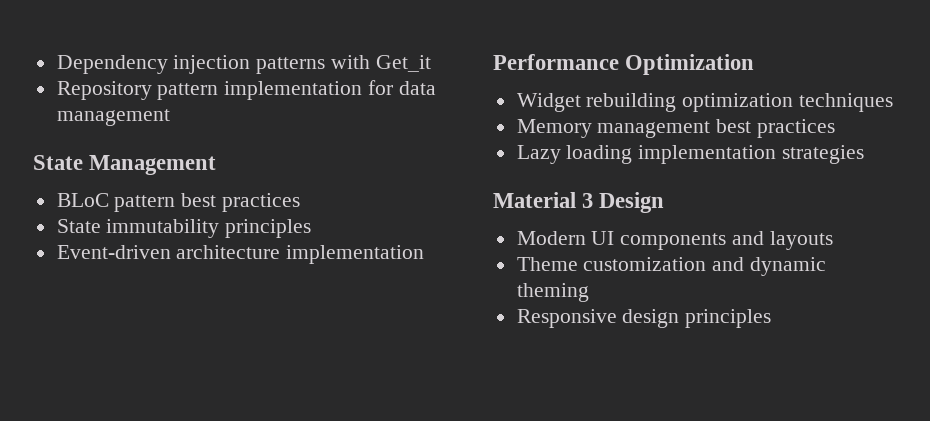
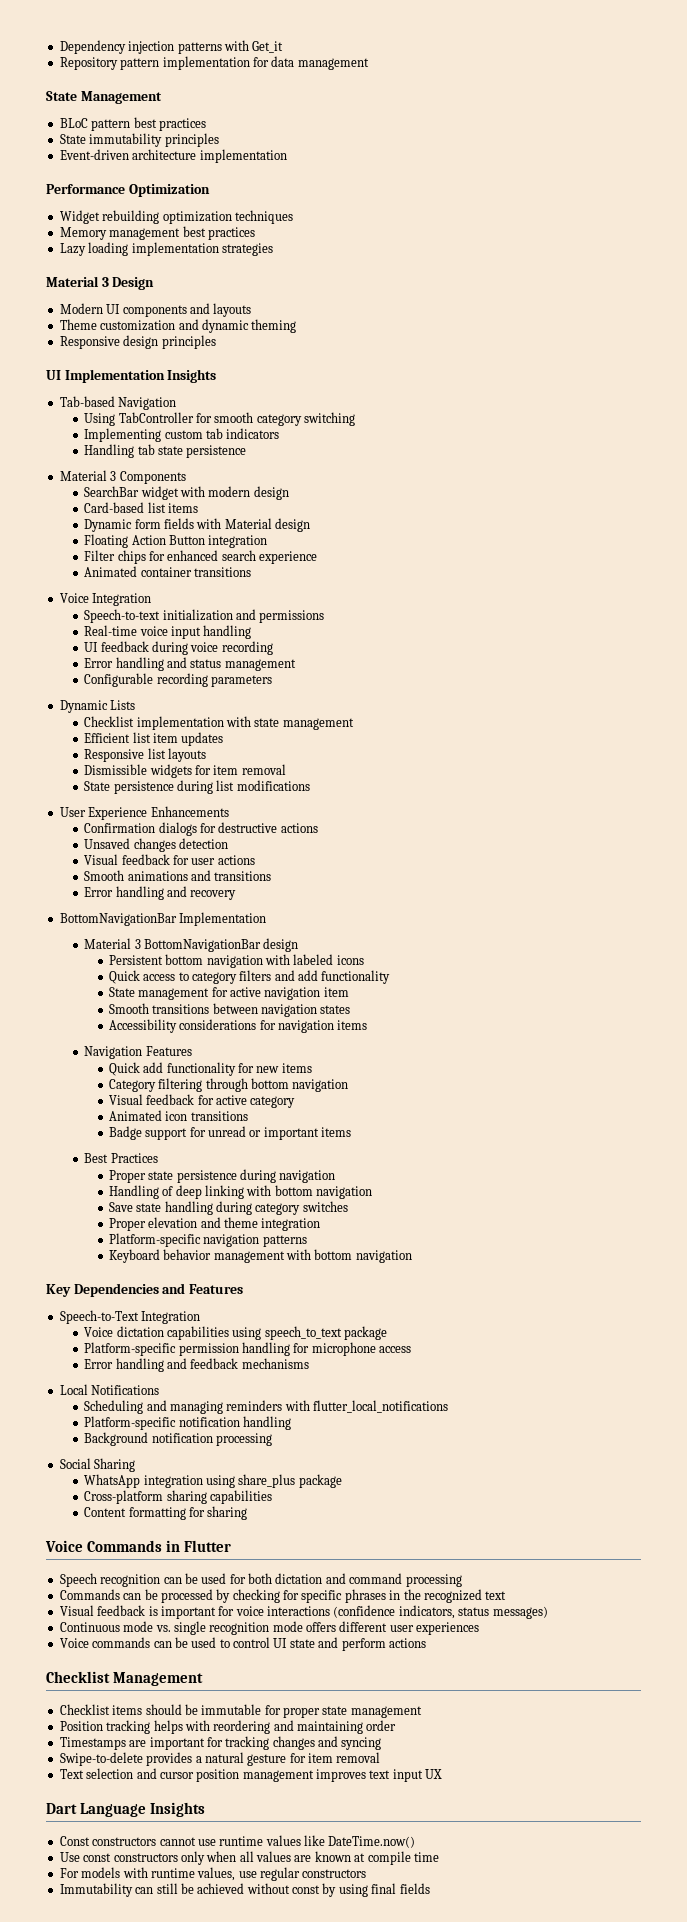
+ UI Implementation Insights
+ Tab-based Navigation
+ Using TabController for smooth category switching
+ Implementing custom tab indicators
+ Handling tab state persistence
+ Material 3 Components
+ SearchBar widget with modern design
+ Card-based list items
+ Dynamic form fields with Material design
+ Floating Action Button integration
+ Filter chips for enhanced search experience
+ Animated container transitions
+ Voice Integration
+ Speech-to-text initialization and permissions
+ Real-time voice input handling
+ UI feedback during voice recording
+ Error handling and status management
+ Configurable recording parameters
+ Dynamic Lists
+ Checklist implementation with state management
+ Efficient list item updates
+ Responsive list layouts
+ Dismissible widgets for item removal
+ State persistence during list modifications
+ User Experience Enhancements
+ Confirmation dialogs for destructive actions
+ Unsaved changes detection
+ Visual feedback for user actions
+ Smooth animations and transitions
+ Error handling and recovery
+ BottomNavigationBar Implementation
+ Material 3 BottomNavigationBar design
+ Persistent bottom navigation with labeled icons
+ Quick access to category filters and add functionality
+ State management for active navigation item
+ Smooth transitions between navigation states
+ Accessibility considerations for navigation items
+ Navigation Features
+ Quick add functionality for new items
+ Category filtering through bottom navigation
+ Visual feedback for active category
+ Animated icon transitions
+ Badge support for unread or important items
+ Best Practices
+ Proper state persistence during navigation
+ Handling of deep linking with bottom navigation
+ Save state handling during category switches
+ Proper elevation and theme integration
+ Platform-specific navigation patterns
+ Keyboard behavior management with bottom navigation
+ Key Dependencies and Features
+ Speech-to-Text Integration
+ Voice dictation capabilities using speech_to_text package
+ Platform-specific permission handling for microphone access
+ Error handling and feedback mechanisms
+ Local Notifications
+ Scheduling and managing reminders with flutter_local_notifications
+ Platform-specific notification handling
+ Background notification processing
+ Social Sharing
+ WhatsApp integration using share_plus package
+ Cross-platform sharing capabilities
+ Content formatting for sharing
+ Voice Commands in Flutter
+ Speech recognition can be used for both dictation and command processing
+ Commands can be processed by checking for specific phrases in the recognized text
+ Visual feedback is important for voice interactions (confidence indicators, status messages)
+ Continuous mode vs. single recognition mode offers different user experiences
+ Voice commands can be used to control UI state and perform actions
+ Checklist Management
+ Checklist items should be immutable for proper state management
+ Position tracking helps with reordering and maintaining order
+ Timestamps are important for tracking changes and syncing
+ Swipe-to-delete provides a natural gesture for item removal
+ Text selection and cursor position management improves text input UX
+ Dart Language Insights
+ Const constructors cannot use runtime values like DateTime.now()
+ Use const constructors only when all values are known at compile time
+ For models with runtime values, use regular constructors
+ Immutability can still be achieved without const by using final fields

